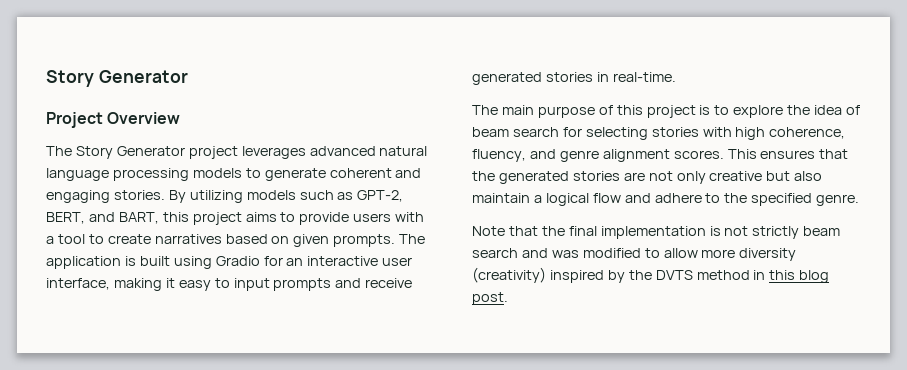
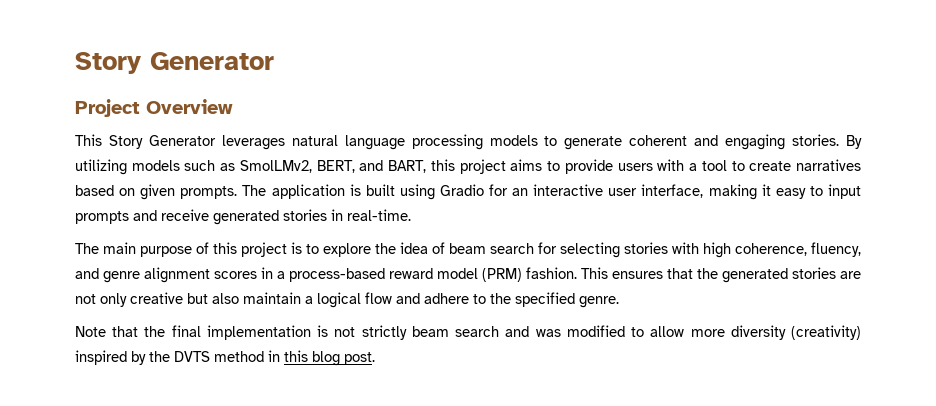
- The Story Generator project leverages advanced natural language processing models to generate coherent and engaging stories.
+ This Story Generator leverages natural language processing models to generate coherent and engaging stories.
- By utilizing models such as GPT-2, BERT, and BART, this project aims to provide users with a tool to create narratives based on given prompts.
+ By utilizing models such as SmolLMv2, BERT, and BART, this project aims to provide users with a tool to create narratives based on given prompts.
- The main purpose of this project is to explore the idea of beam search for selecting stories with high coherence, fluency, and genre alignment scores.
+ The main purpose of this project is to explore the idea of beam search for selecting stories with high coherence, fluency, and genre alignment scores in a process-based reward model (PRM) fashion.

